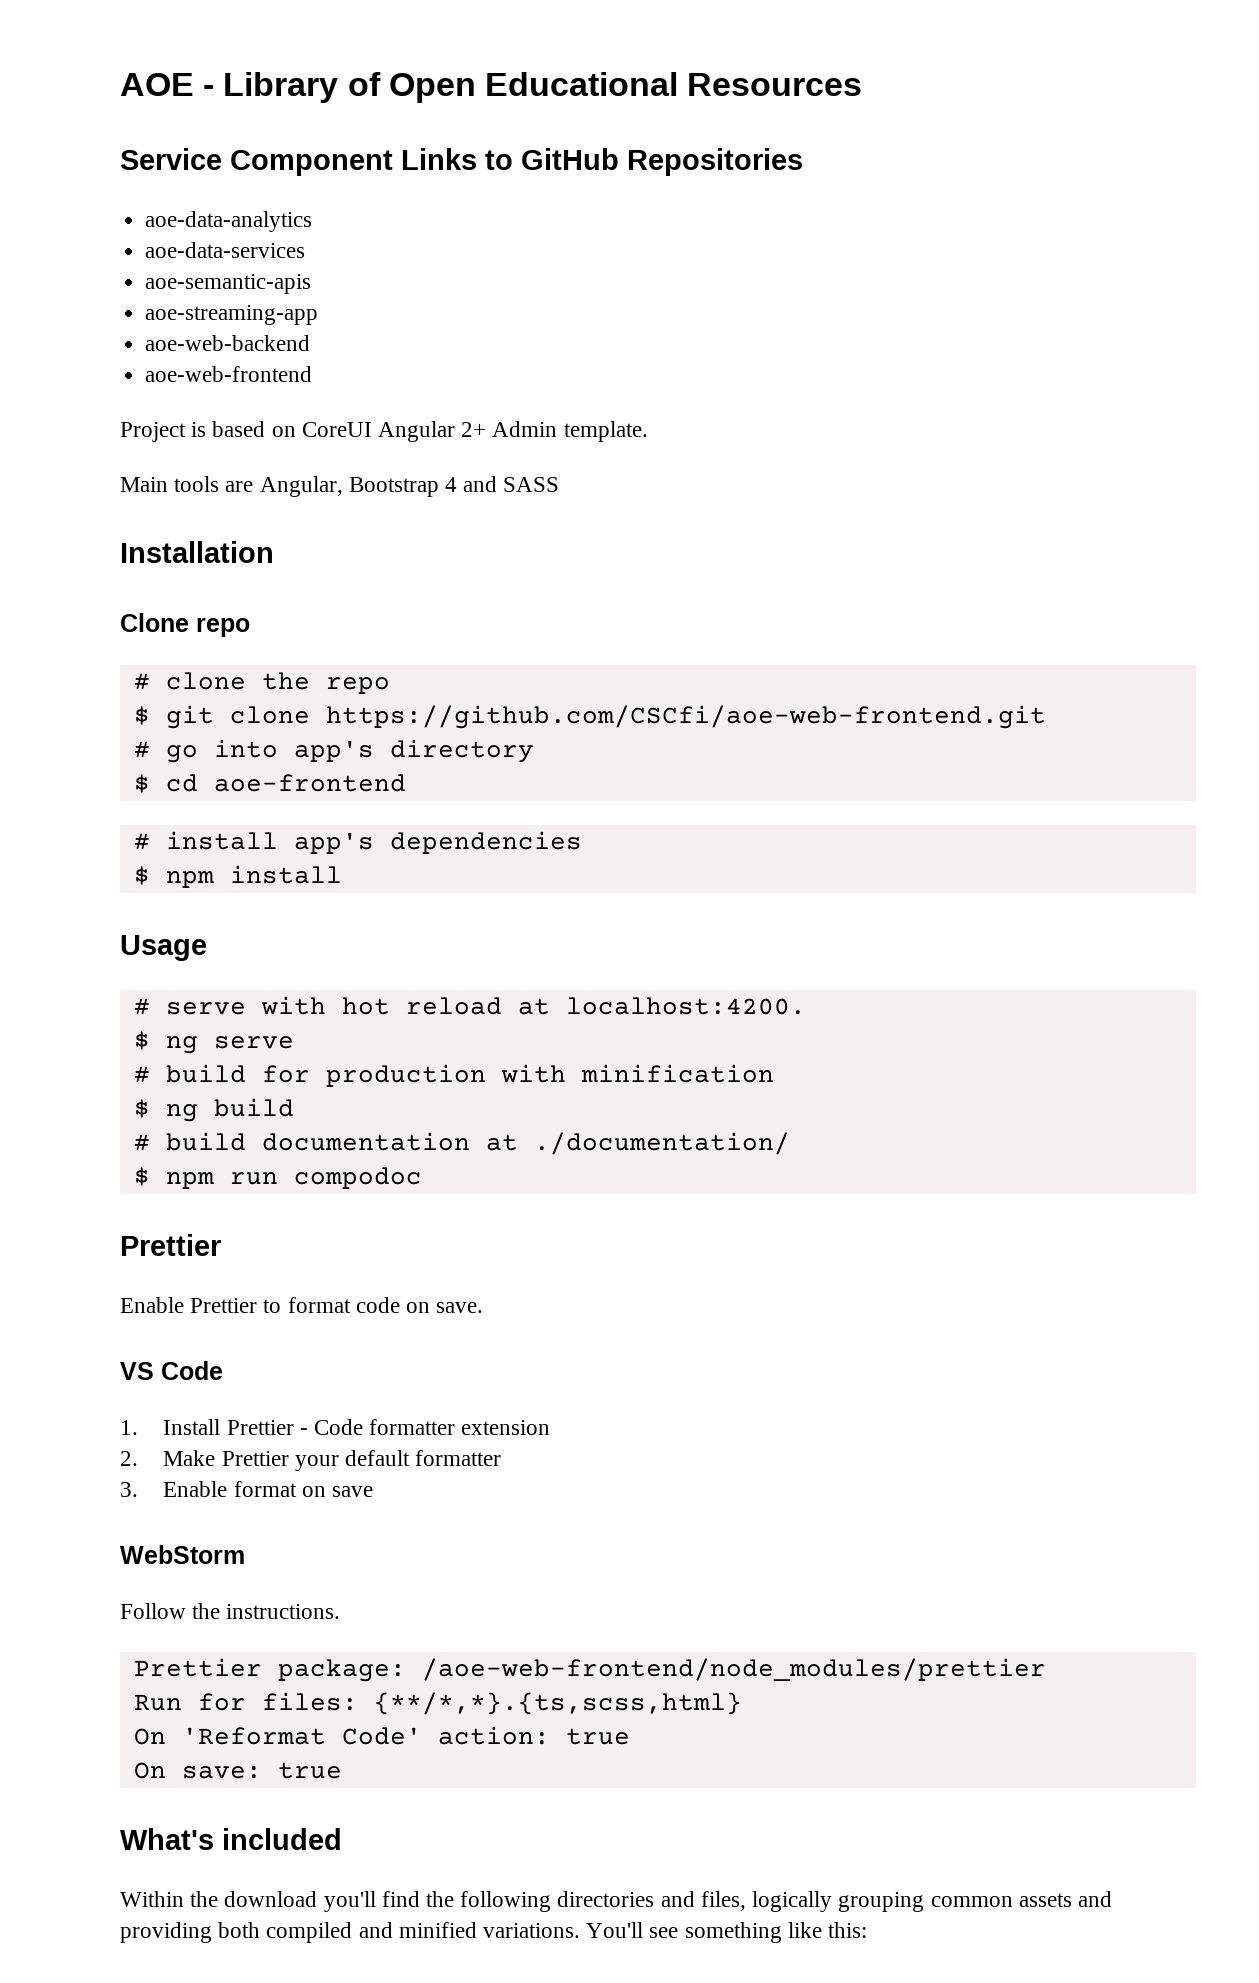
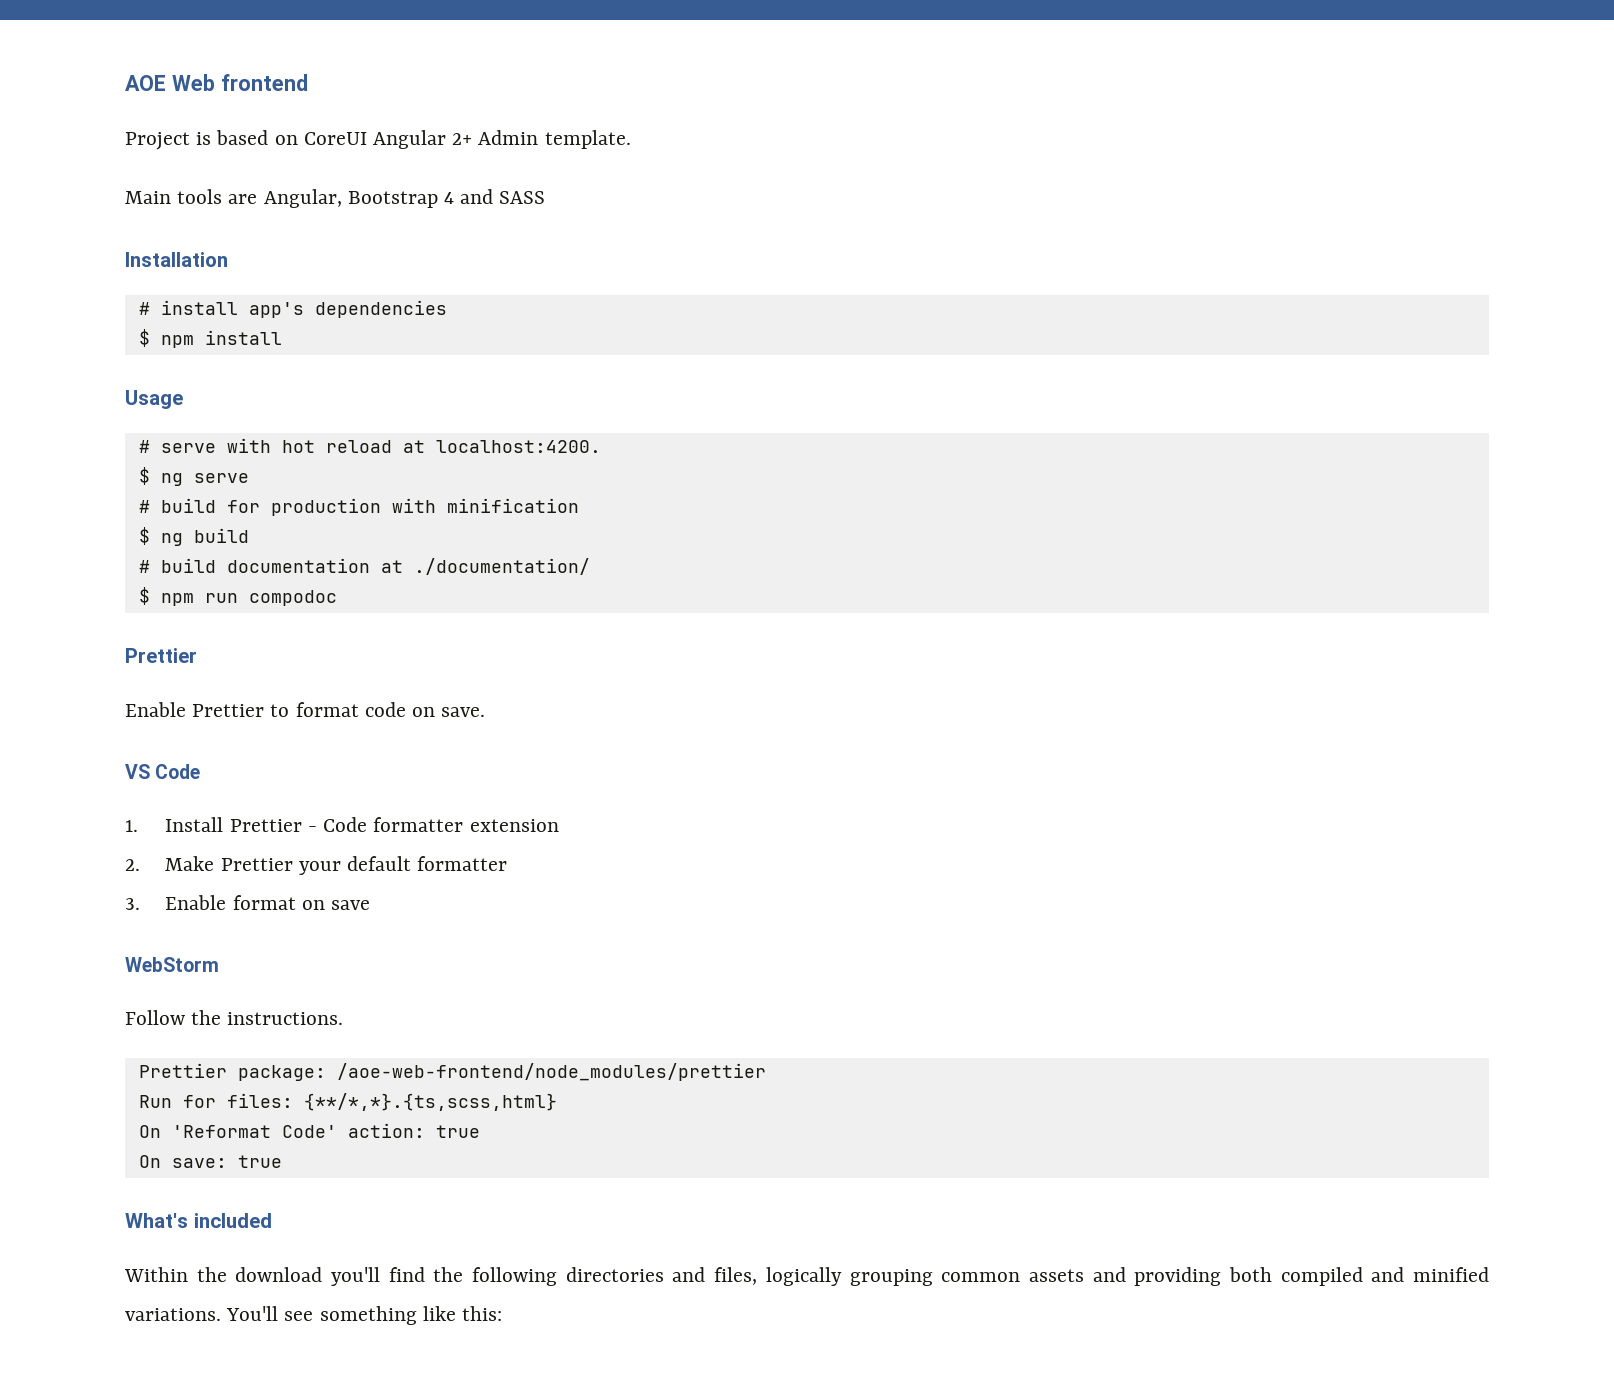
- AOE - Library of Open Educational Resources
- Service Component Links to GitHub Repositories
- aoe-data-analytics
- aoe-data-services
- aoe-semantic-apis
- aoe-streaming-app
- aoe-web-backend
- aoe-web-frontend
+ AOE Web frontend
- Clone repo
- # clone the repo
- $ git clone https://github.com/CSCfi/aoe-web-frontend.git
- # go into app's directory
- $ cd aoe-frontend

